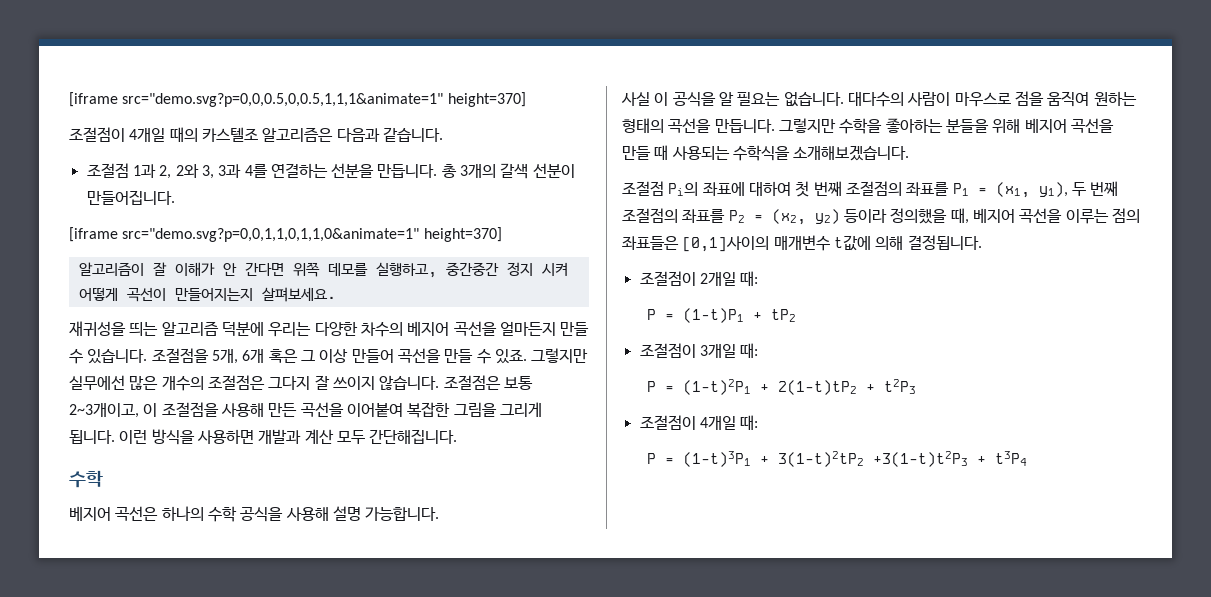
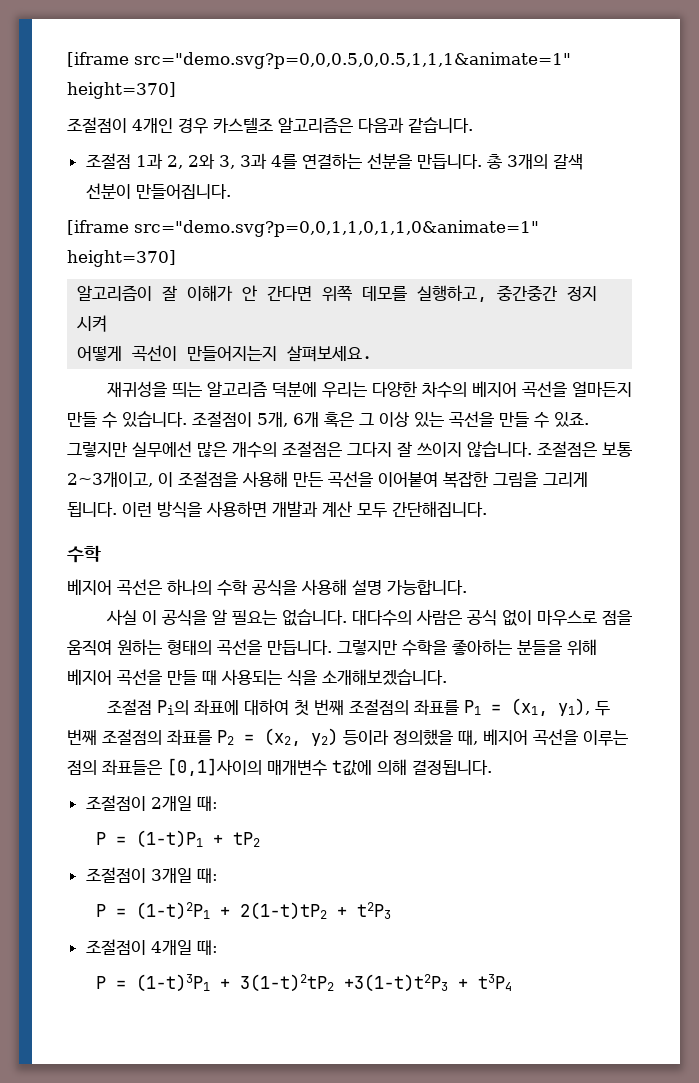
- 조절점이 4개일 때의 카스텔조 알고리즘은 다음과 같습니다.
+ 조절점이 4개인 경우 카스텔조 알고리즘은 다음과 같습니다.
- 조절점을 5개, 6개 혹은 그 이상 만들어 곡선을 만들 수 있죠.
+ 조절점이 5개, 6개 혹은 그 이상 있는 곡선을 만들 수 있죠.
- 대다수의 사람이 마우스로 점을 움직여 원하는 형태의 곡선을 만듭니다.
+ 대다수의 사람은 공식 없이 마우스로 점을 움직여 원하는 형태의 곡선을 만듭니다.
- 그렇지만 수학을 좋아하는 분들을 위해 베지어 곡선을 만들 때 사용되는 수학식을 소개해보겠습니다.
+ 그렇지만 수학을 좋아하는 분들을 위해 베지어 곡선을 만들 때 사용되는 식을 소개해보겠습니다.

